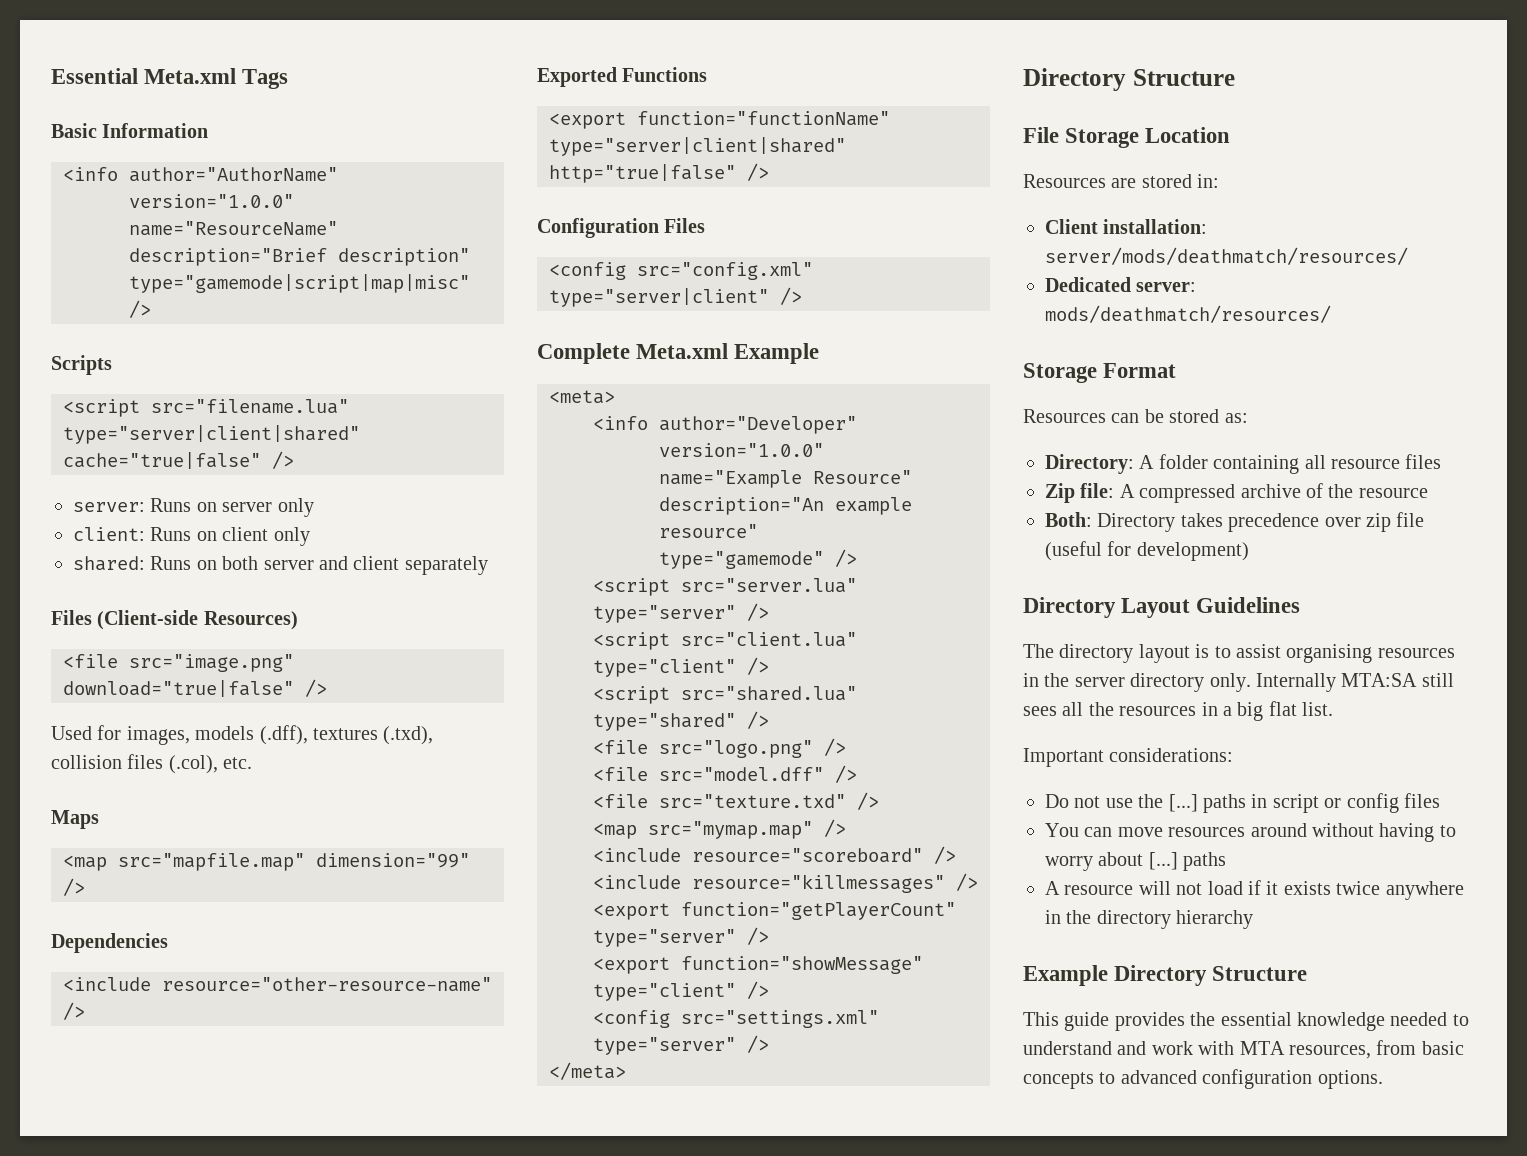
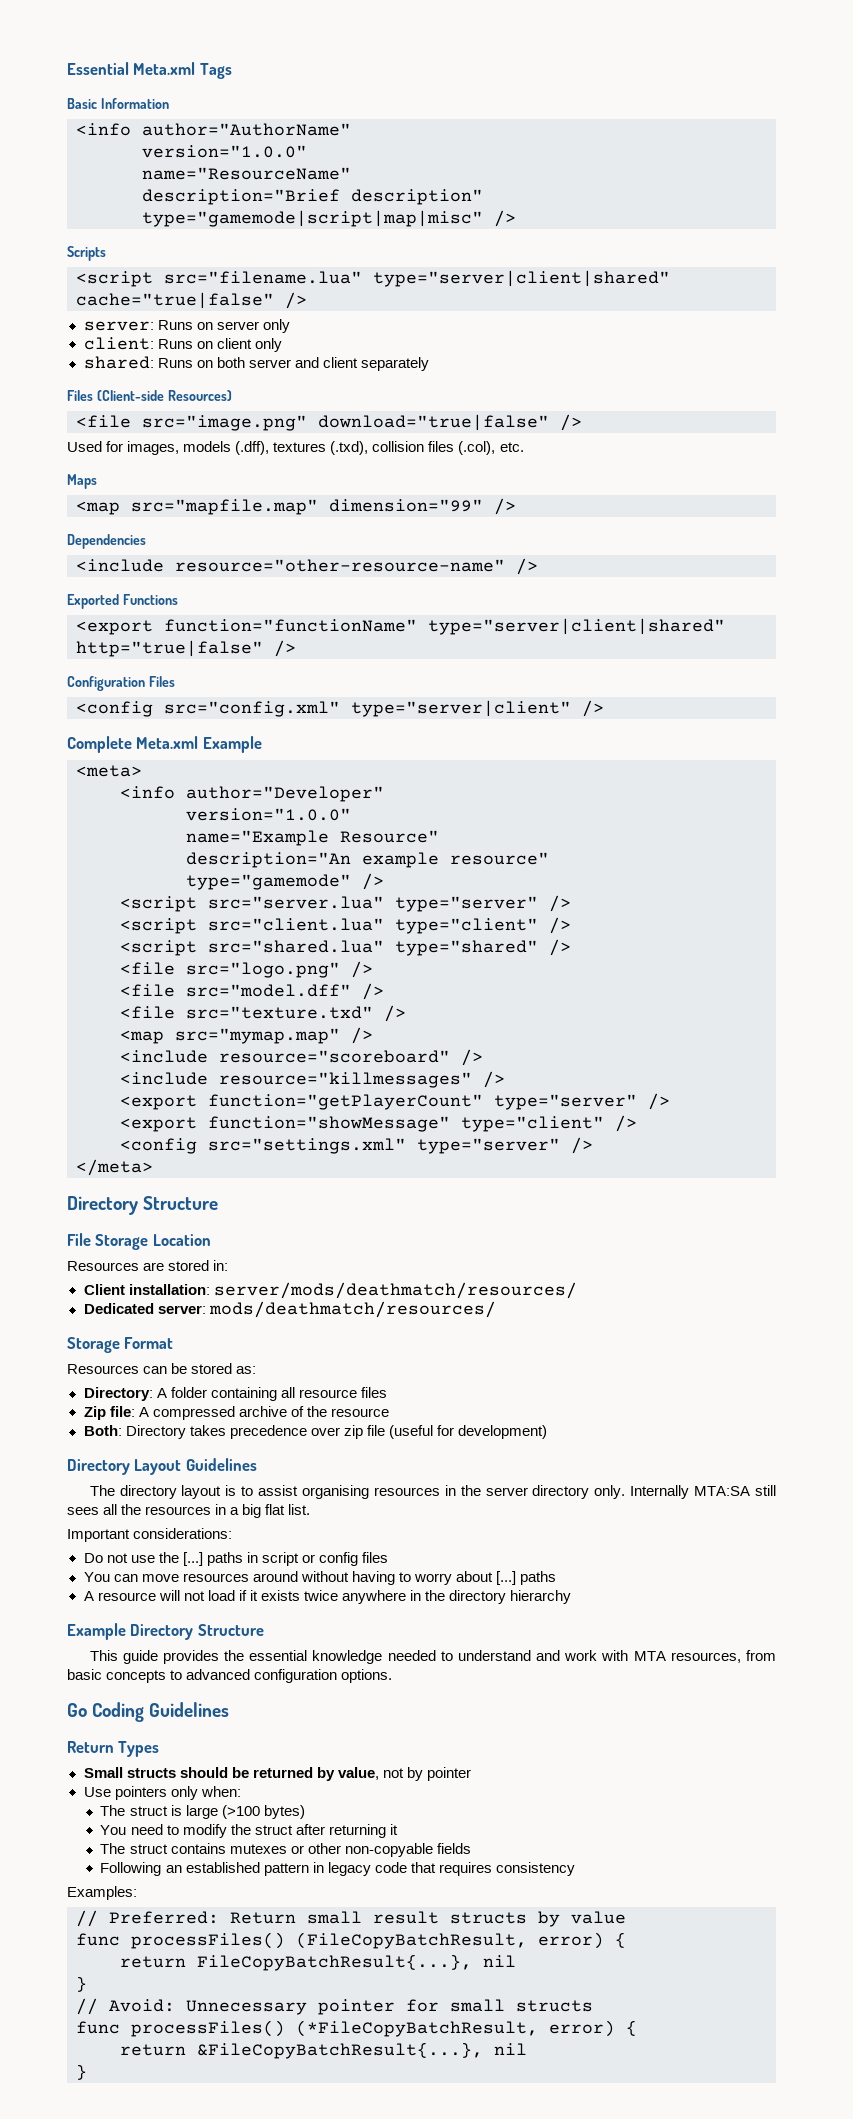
+ Go Coding Guidelines
+ Return Types
+ Small structs should be returned by value, not by pointer
+ Use pointers only when:
+ The struct is large (>100 bytes)
+ You need to modify the struct after returning it
+ The struct contains mutexes or other non-copyable fields
+ Following an established pattern in legacy code that requires consistency
+ Examples:
+ // Preferred: Return small result structs by value
+ func processFiles() (FileCopyBatchResult, error) {
+ return FileCopyBatchResult{...}, nil
+ }
+ // Avoid: Unnecessary pointer for small structs
+ func processFiles() (*FileCopyBatchResult, error) {
+ return &FileCopyBatchResult{...}, nil
+ }

